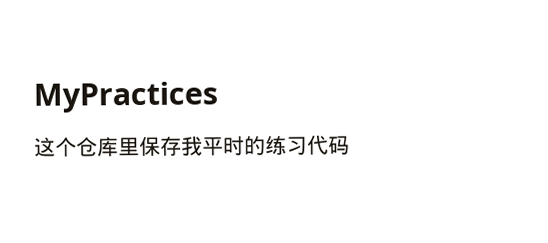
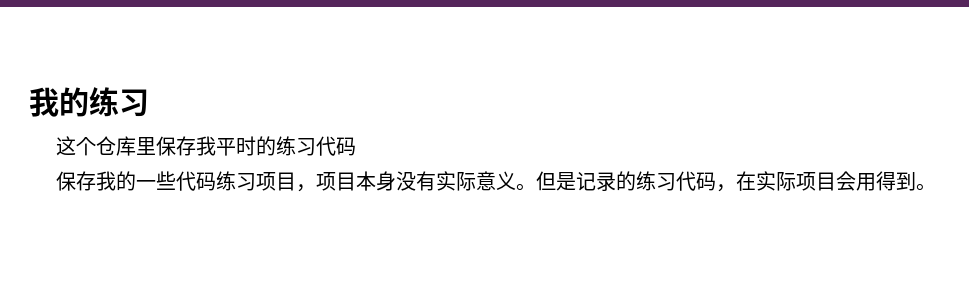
- MyPractices
+ 我的练习
+ 保存我的一些代码练习项目，项目本身没有实际意义。但是记录的练习代码，在实际项目会用得到。

